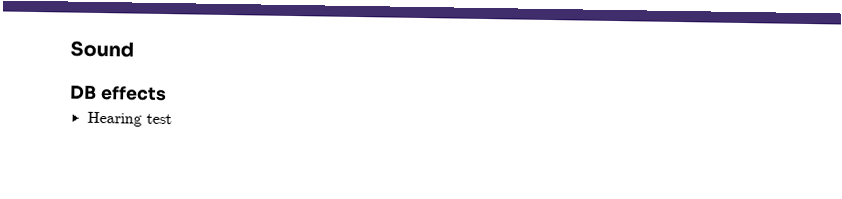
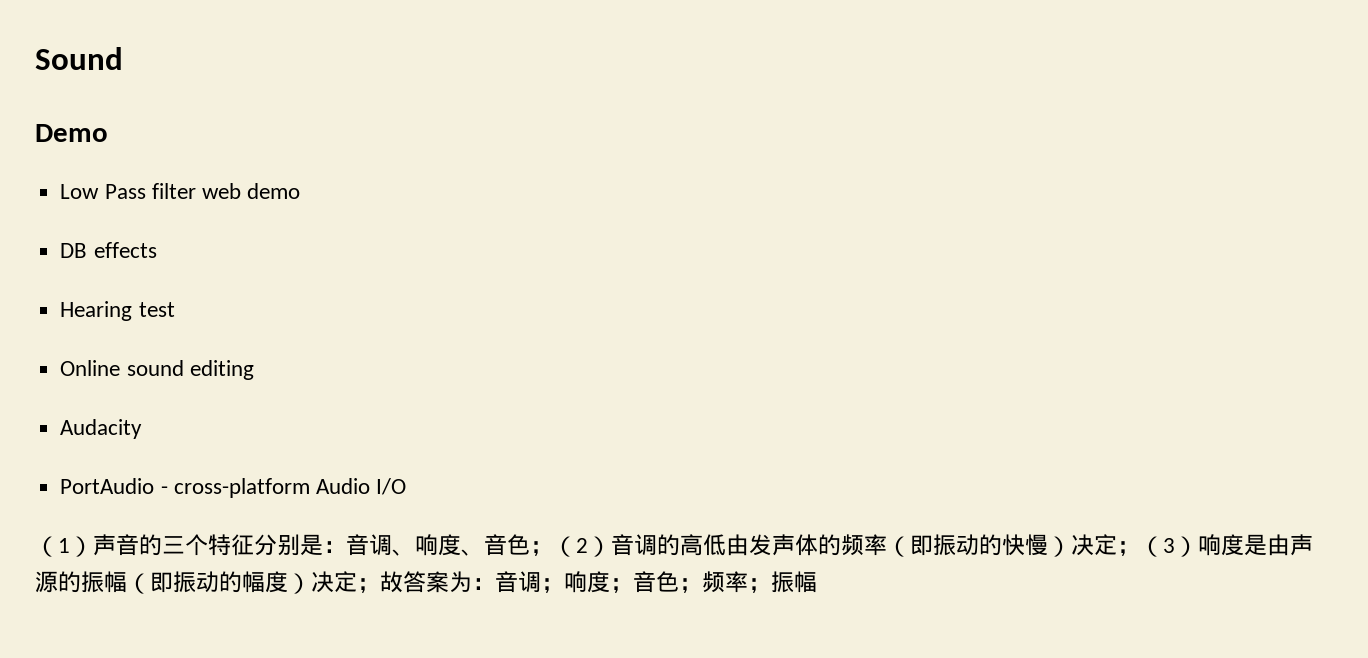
+ Demo
+ Low Pass filter web demo
  DB effects
  Hearing test
+ Online sound editing
+ Audacity
+ PortAudio - cross-platform Audio I/O
+ （1）声音的三个特征分别是：音调、响度、音色；（2）音调的高低由发声体的频率（即振动的快慢）决定；（3）响度是由声源的振幅（即振动的幅度）决定；故答案为：音调；响度；音色；频率；振幅

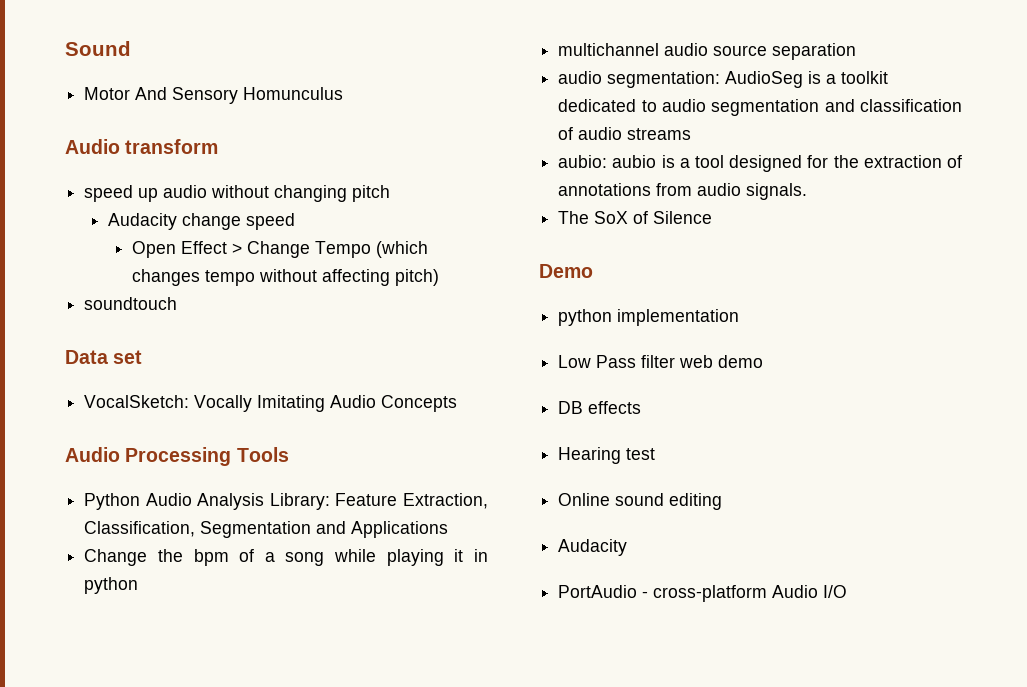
+ Motor And Sensory Homunculus
+ Audio transform
+ speed up audio without changing pitch
+ Audacity change speed
+ Open Effect > Change Tempo (which changes tempo without affecting pitch)
+ soundtouch
+ Data set
+ VocalSketch: Vocally Imitating Audio Concepts
+ Audio Processing Tools
+ Python Audio Analysis Library: Feature Extraction, Classification, Segmentation and Applications
+ Change the bpm of a song while playing it in python
+ multichannel audio source separation
+ audio segmentation: AudioSeg is a toolkit dedicated to audio segmentation and classification of audio streams
+ aubio: aubio is a tool designed for the extraction of annotations from audio signals.
+ The SoX of Silence
+ python implementation
- （1）声音的三个特征分别是：音调、响度、音色；（2）音调的高低由发声体的频率（即振动的快慢）决定；（3）响度是由声源的振幅（即振动的幅度）决定；故答案为：音调；响度；音色；频率；振幅

